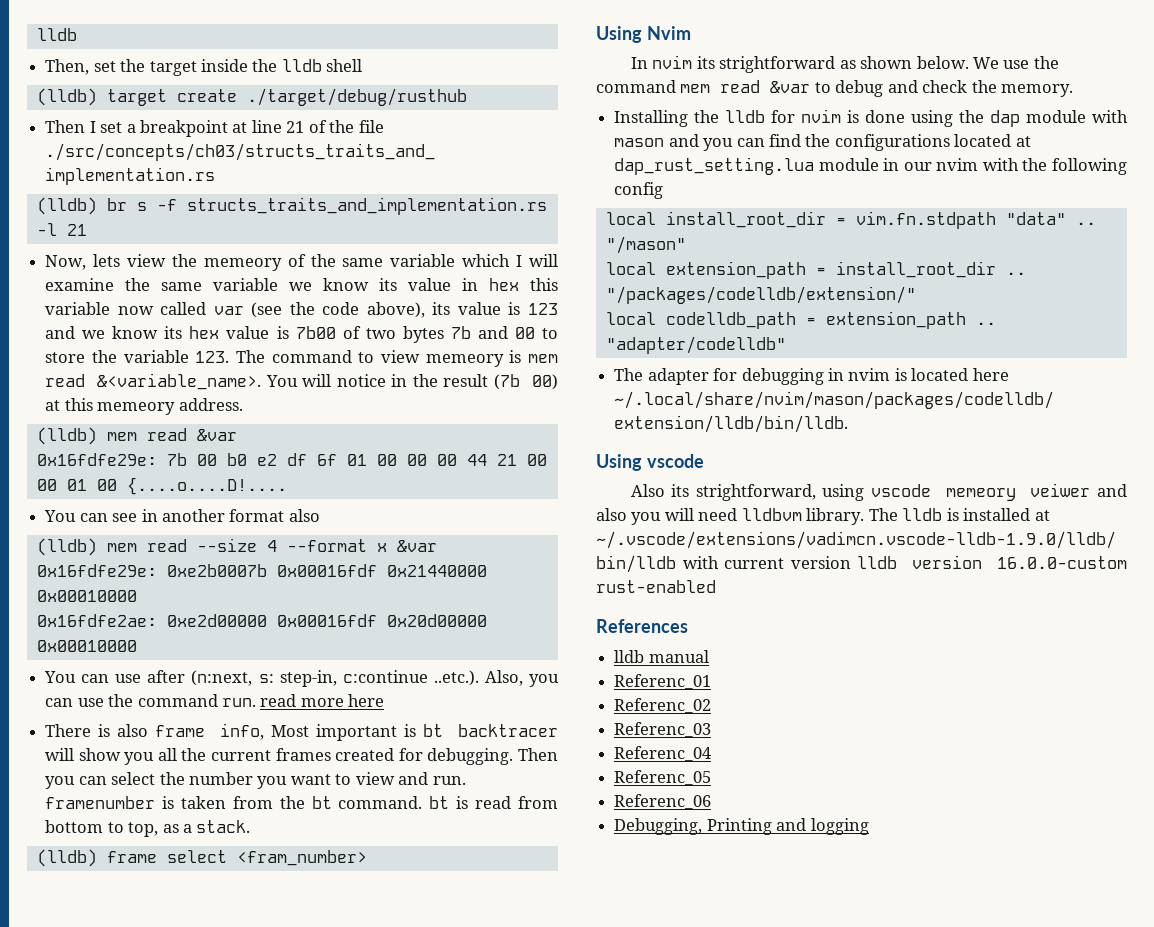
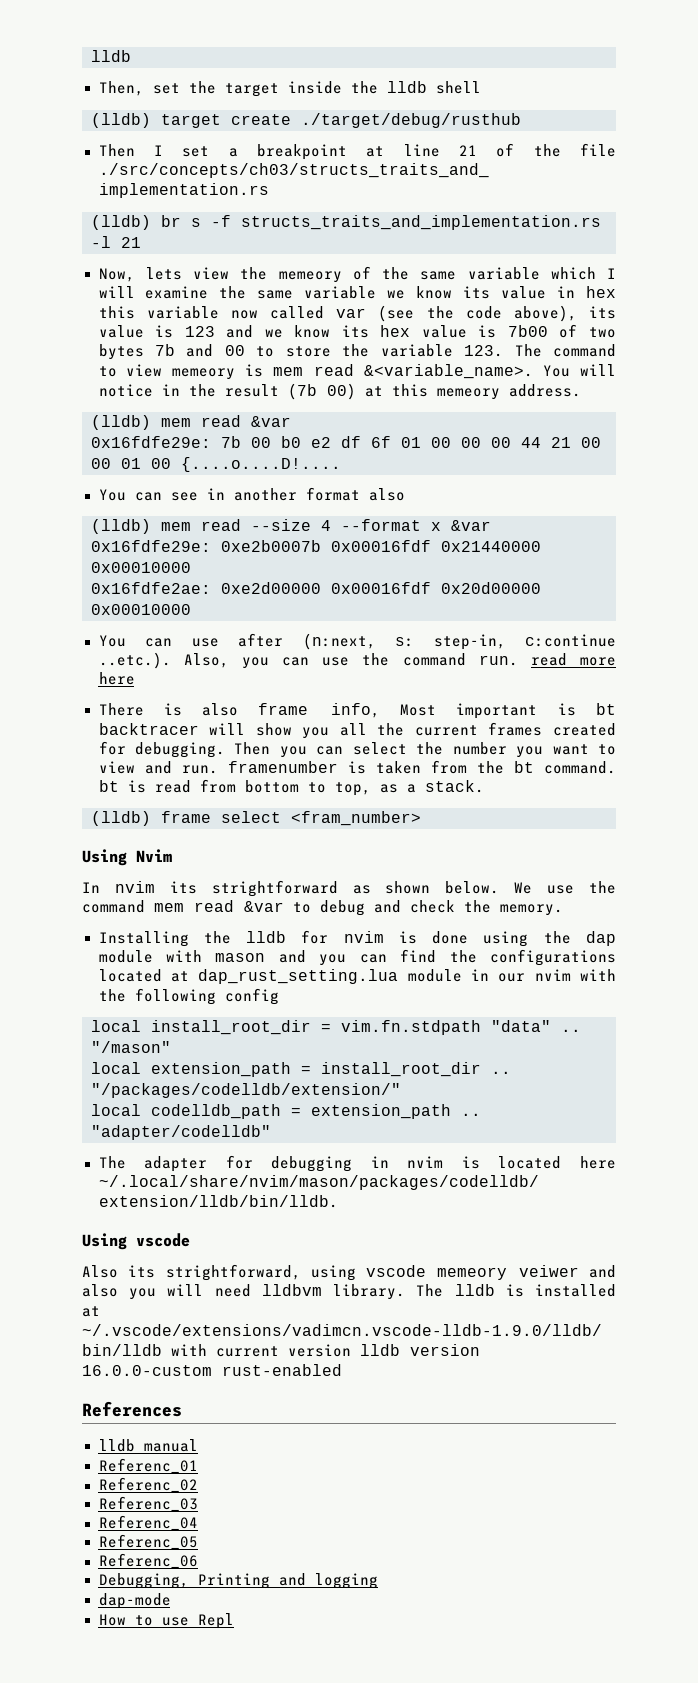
+ dap-mode
+ How to use Repl

